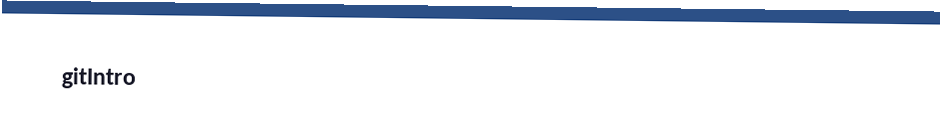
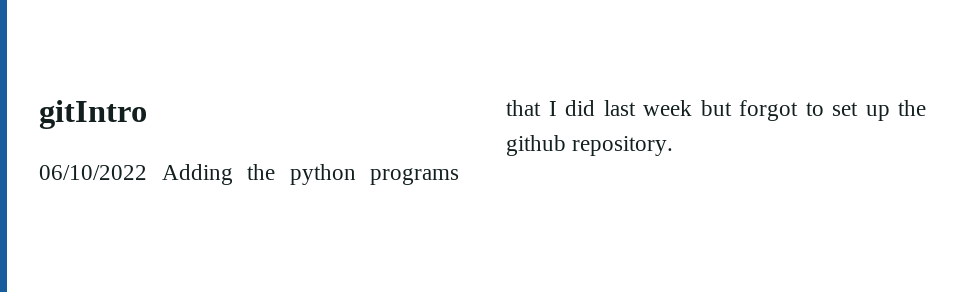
+ 06/10/2022 Adding the python programs that I did last week but forgot to set up the github repository.

